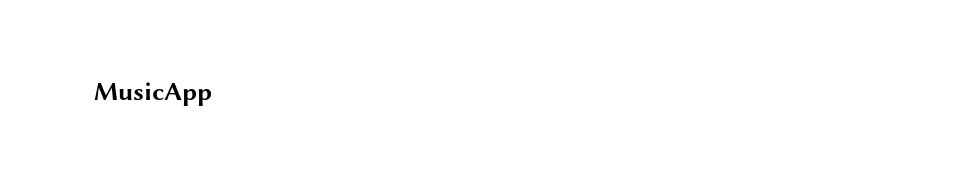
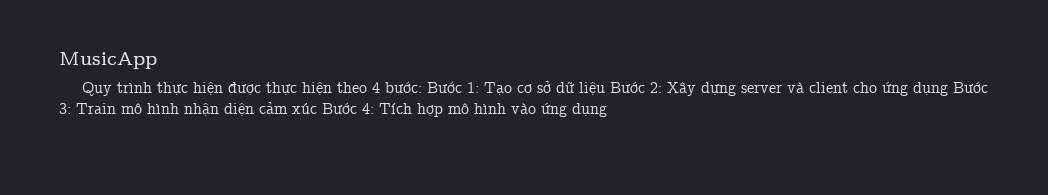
+ Quy trình thực hiện được thực hiện theo 4 bước: Bước 1: Tạo cơ sở dữ liệu Bước 2: Xây dựng server và client cho ứng dụng Bước 3: Train mô hình nhận diện cảm xúc Bước 4: Tích hợp mô hình vào ứng dụng

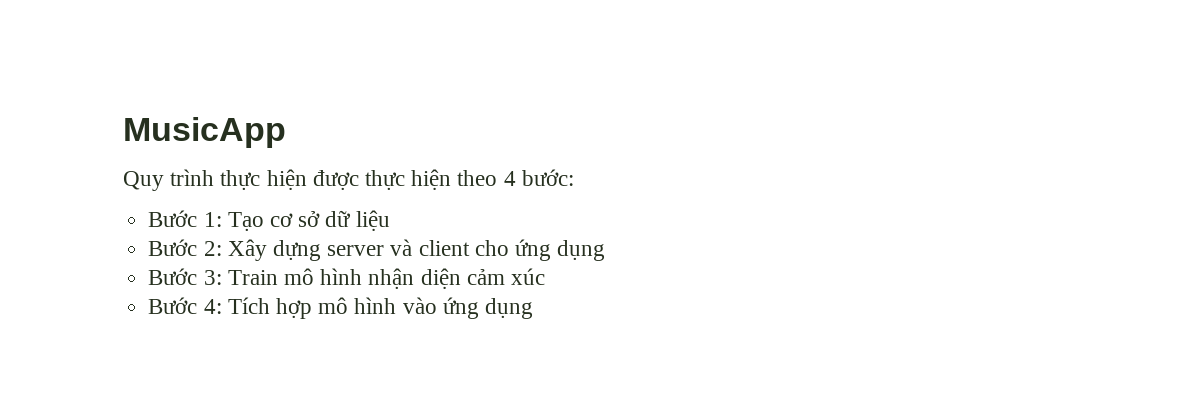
- Quy trình thực hiện được thực hiện theo 4 bước: Bước 1: Tạo cơ sở dữ liệu Bước 2: Xây dựng server và client cho ứng dụng Bước 3: Train mô hình nhận diện cảm xúc Bước 4: Tích hợp mô hình vào ứng dụng
+ Quy trình thực hiện được thực hiện theo 4 bước:
+ Bước 1: Tạo cơ sở dữ liệu
+ Bước 2: Xây dựng server và client cho ứng dụng
+ Bước 3: Train mô hình nhận diện cảm xúc
+ Bước 4: Tích hợp mô hình vào ứng dụng

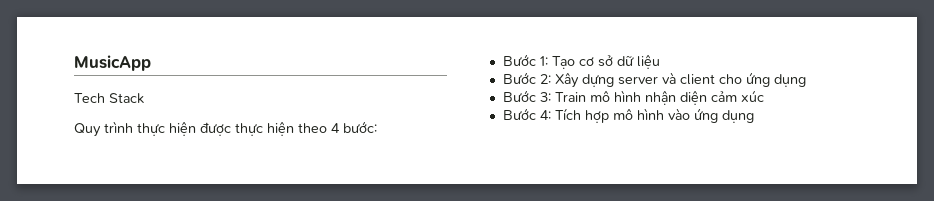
+ Tech Stack

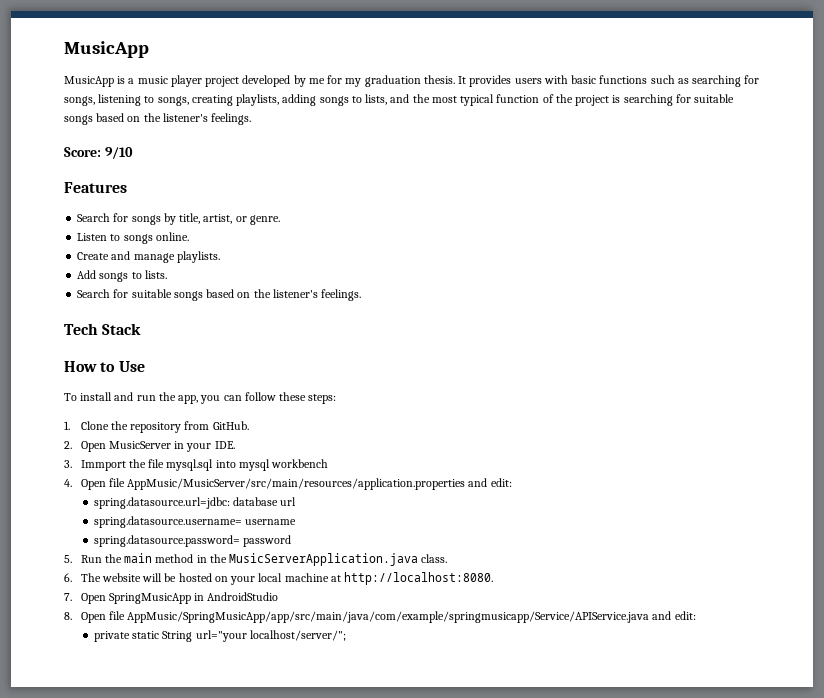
+ MusicApp is a music player project developed by me for my graduation thesis. It provides users with basic functions such as searching for songs, listening to songs, creating playlists, adding songs to lists, and the most typical function of the project is searching for suitable songs based on the listener's feelings.
+ Score: 9/10
+ Features
+ Search for songs by title, artist, or genre.
+ Listen to songs online.
+ Create and manage playlists.
+ Add songs to lists.
+ Search for suitable songs based on the listener's feelings.
  Tech Stack
- Quy trình thực hiện được thực hiện theo 4 bước:
- Bước 1: Tạo cơ sở dữ liệu
- Bước 2: Xây dựng server và client cho ứng dụng
- Bước 3: Train mô hình nhận diện cảm xúc
- Bước 4: Tích hợp mô hình vào ứng dụng
+ How to Use
+ To install and run the app, you can follow these steps:
+ 1. Clone the repository from GitHub.
+ 2. Open MusicServer in your IDE.
+ 3. Immport the file mysql.sql into mysql workbench
+ 4. Open file AppMusic/MusicServer/src/main/resources/application.properties and edit:
+ spring.datasource.url=jdbc: database url
+ spring.datasource.username= username
+ spring.datasource.password= password
+ 5. Run the main method in the MusicServerApplication.java class.
+ 6. The website will be hosted on your local machine at http://localhost:8080.
+ 7. Open SpringMusicApp in AndroidStudio
+ 8. Open file AppMusic/SpringMusicApp/app/src/main/java/com/example/springmusicapp/Service/APIService.java and edit:
+ private static String url="your localhost/server/";

